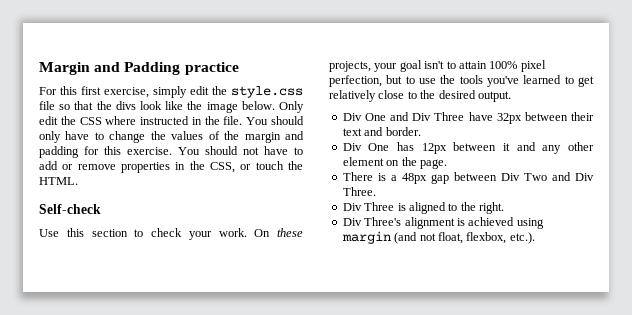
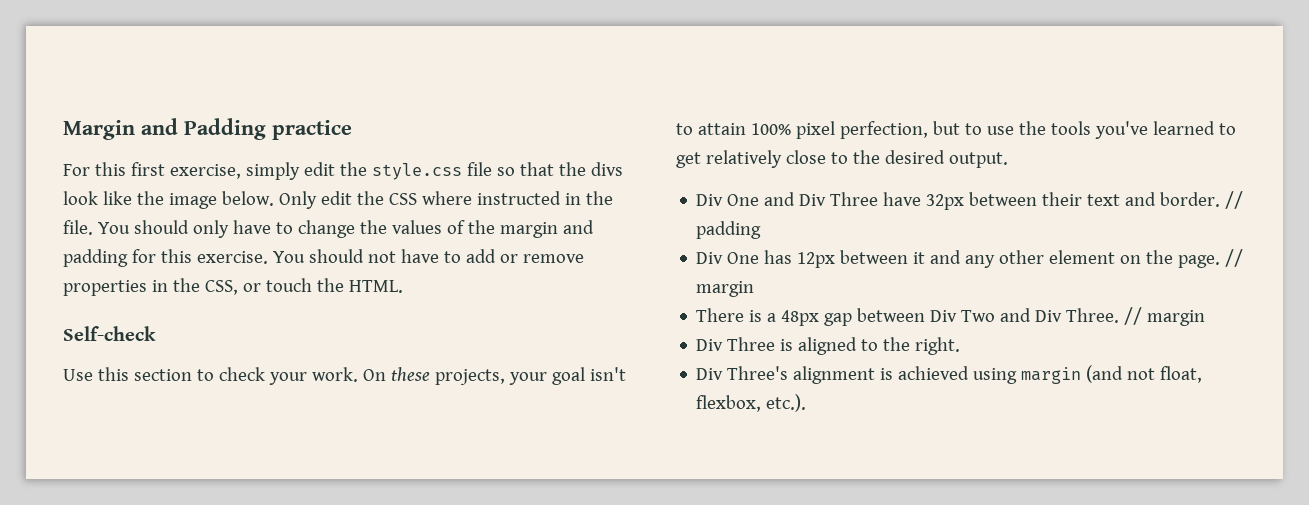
+ // padding
- Div One has 12px between it and any other element on the page.
+ Div One has 12px between it and any other element on the page. // margin
- There is a 48px gap between Div Two and Div Three.
+ There is a 48px gap between Div Two and Div Three. // margin

